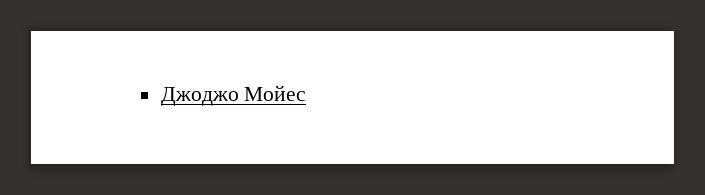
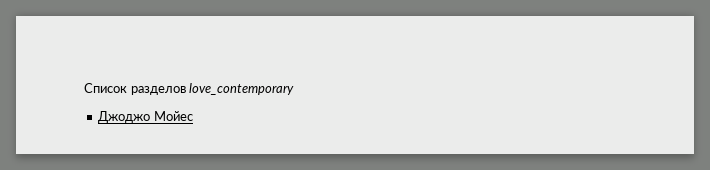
+ Список разделов love_contemporary

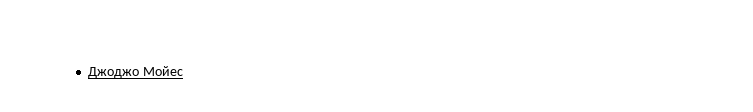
- Список разделов love_contemporary

